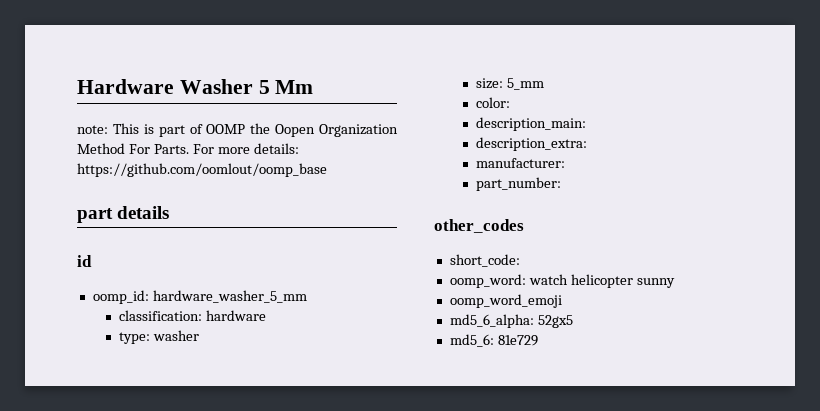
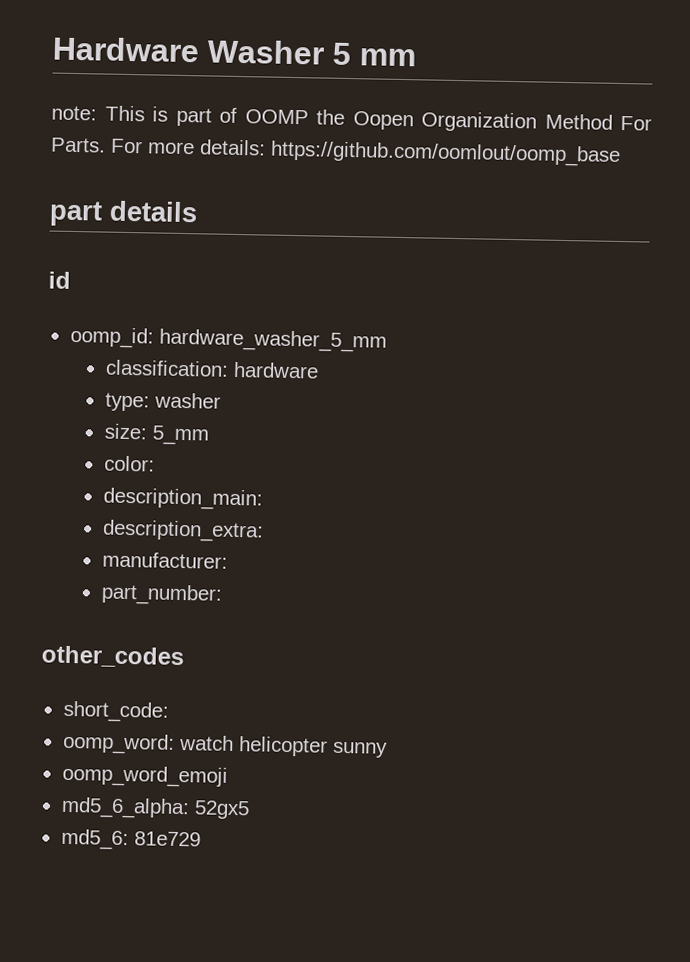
- Hardware Washer 5 Mm
+ Hardware Washer 5 mm

